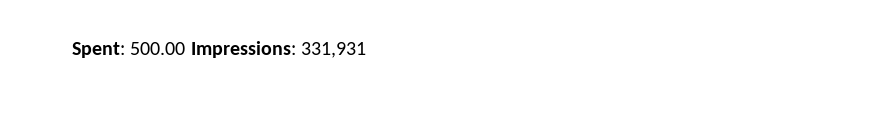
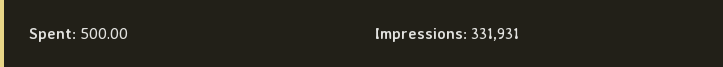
- Spent: 500.00 Impressions: 331,931
+ Spent: 500.00
+ Impressions: 331,931

